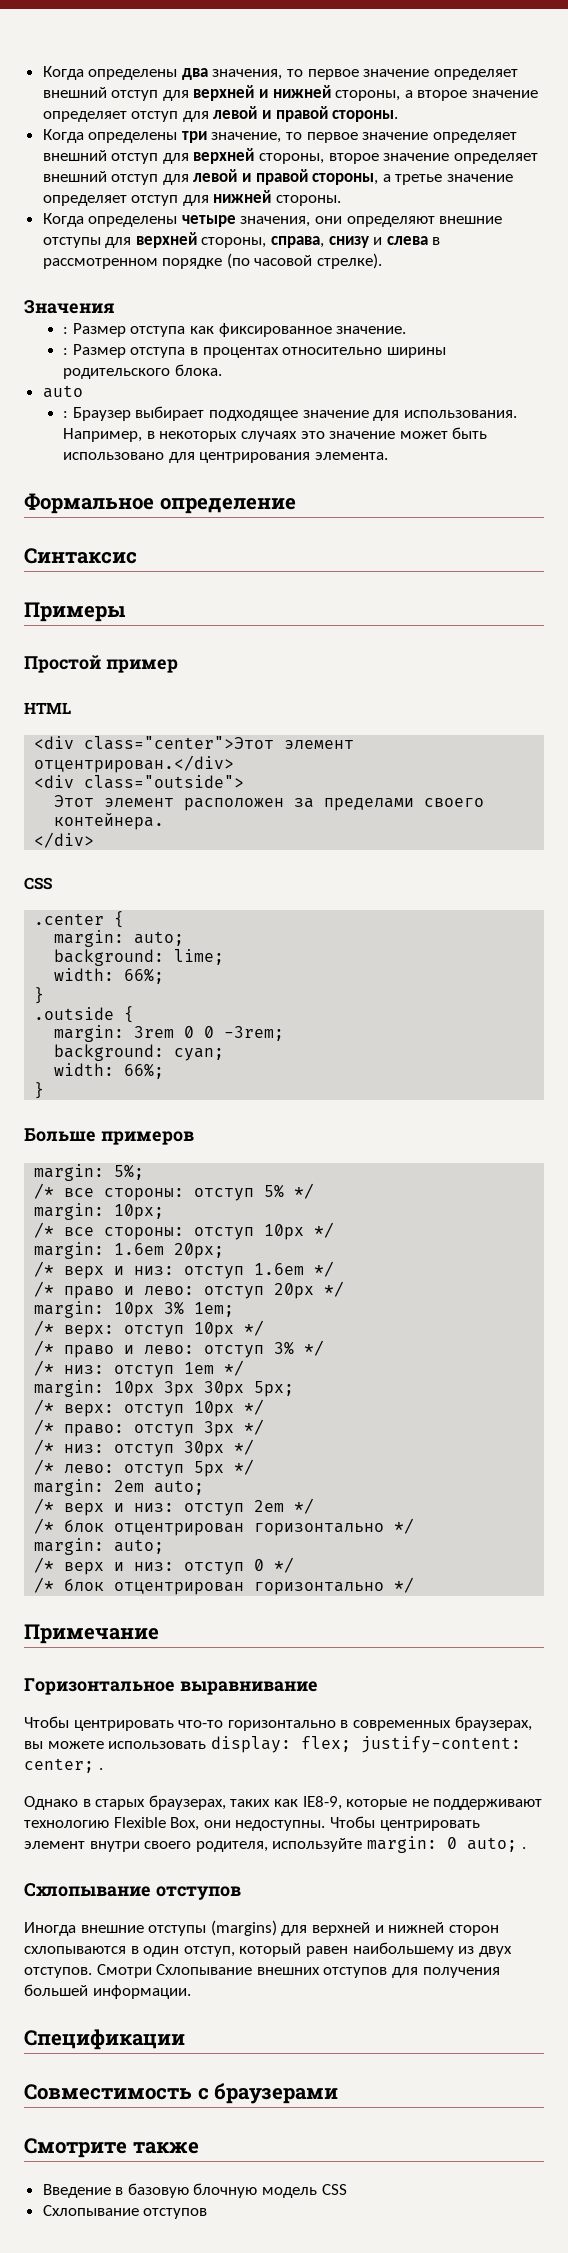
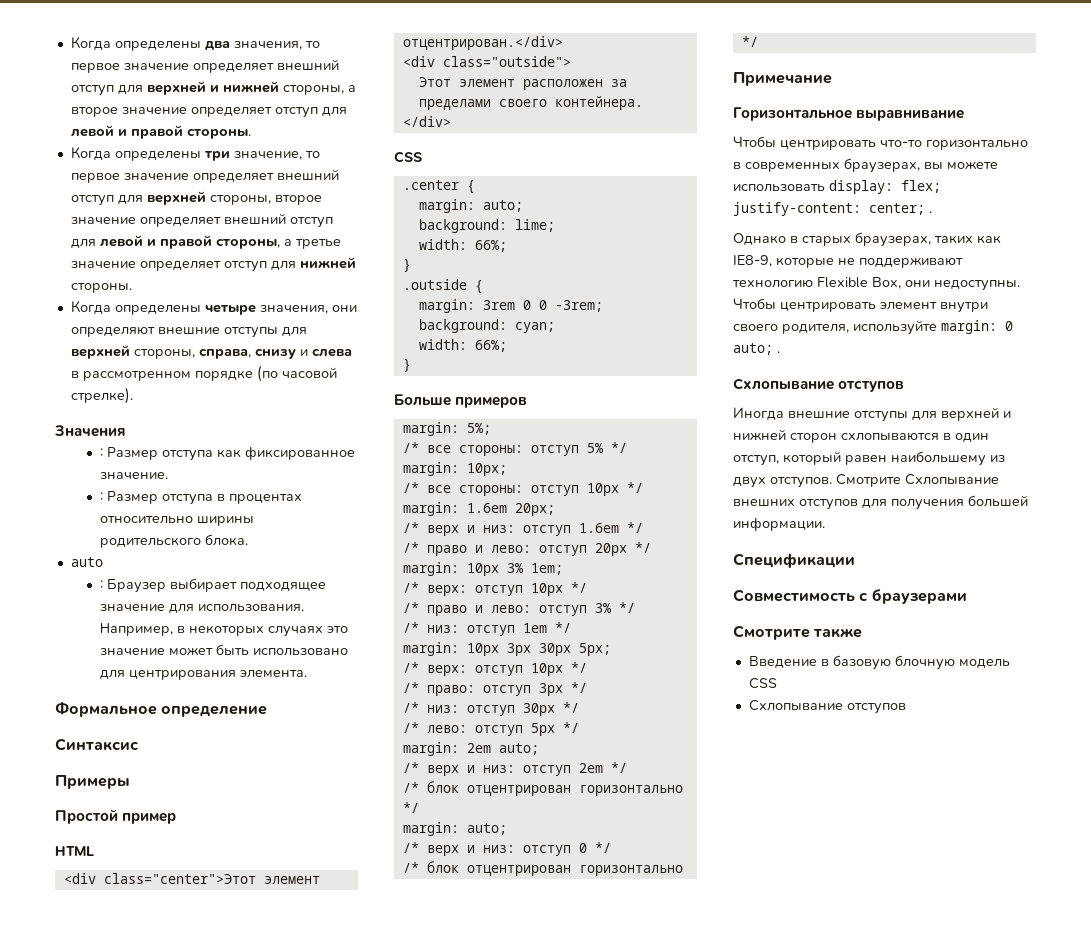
- Иногда внешние отступы (margins) для верхней и нижней сторон схлопываются в один отступ, который равен наибольшему из двух отступов.
+ Иногда внешние отступы для верхней и нижней сторон схлопываются в один отступ, который равен наибольшему из двух отступов.
- Смотри Схлопывание внешних отступов для получения большей информации.
+ Смотрите Схлопывание внешних отступов для получения большей информации.

